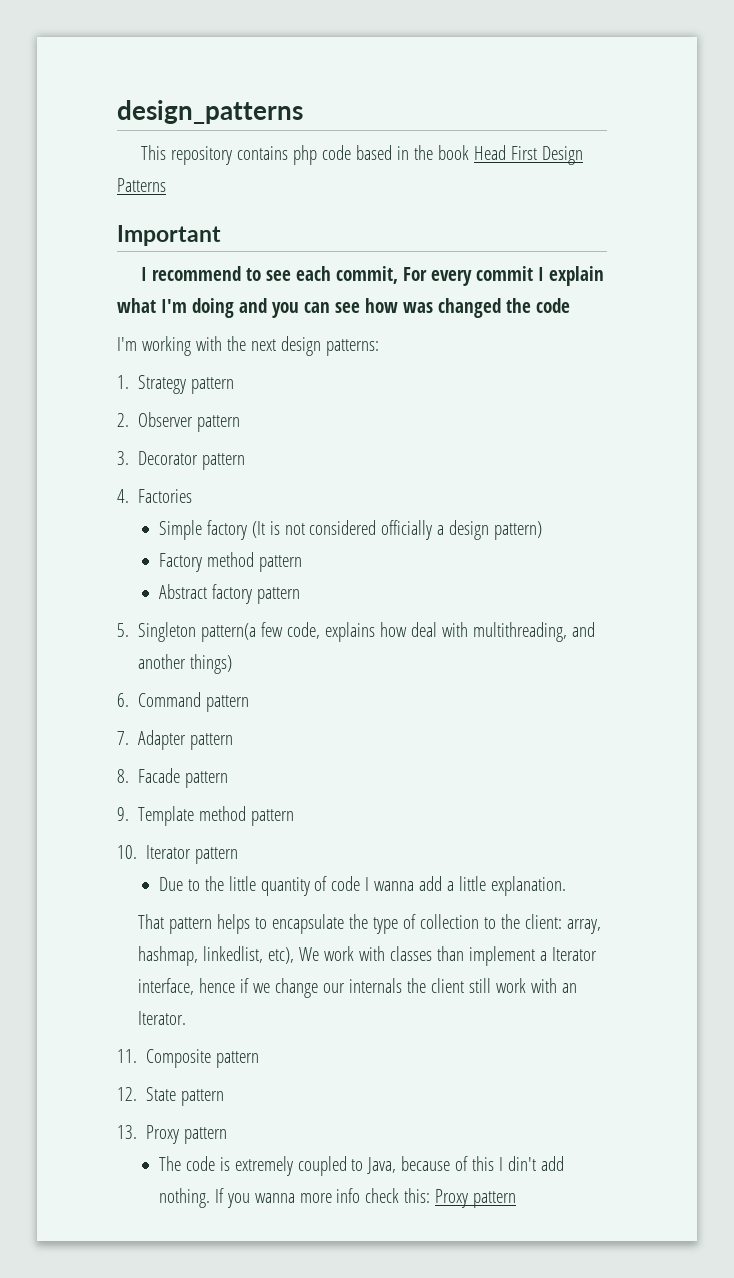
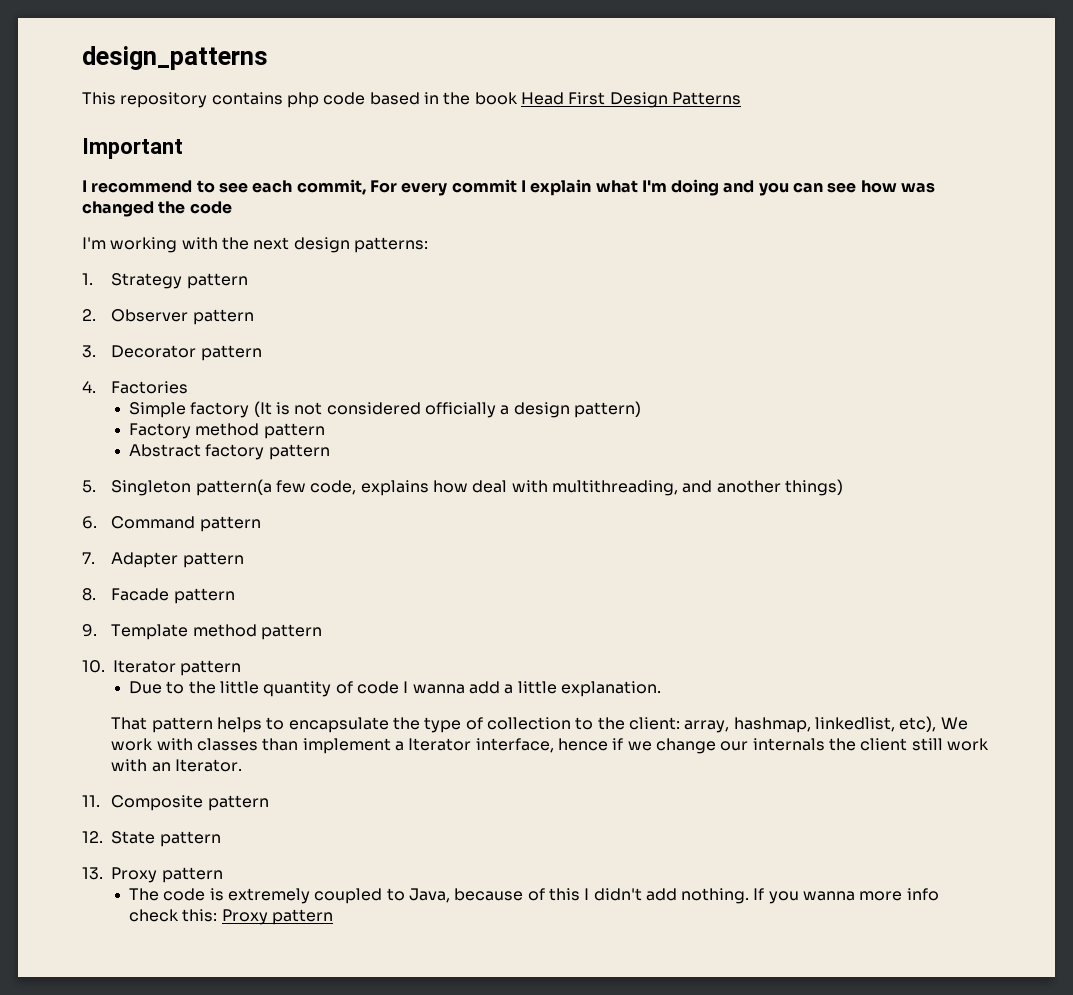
- The code is extremely coupled to Java, because of this I din't add nothing.
+ The code is extremely coupled to Java, because of this I didn't add nothing.

